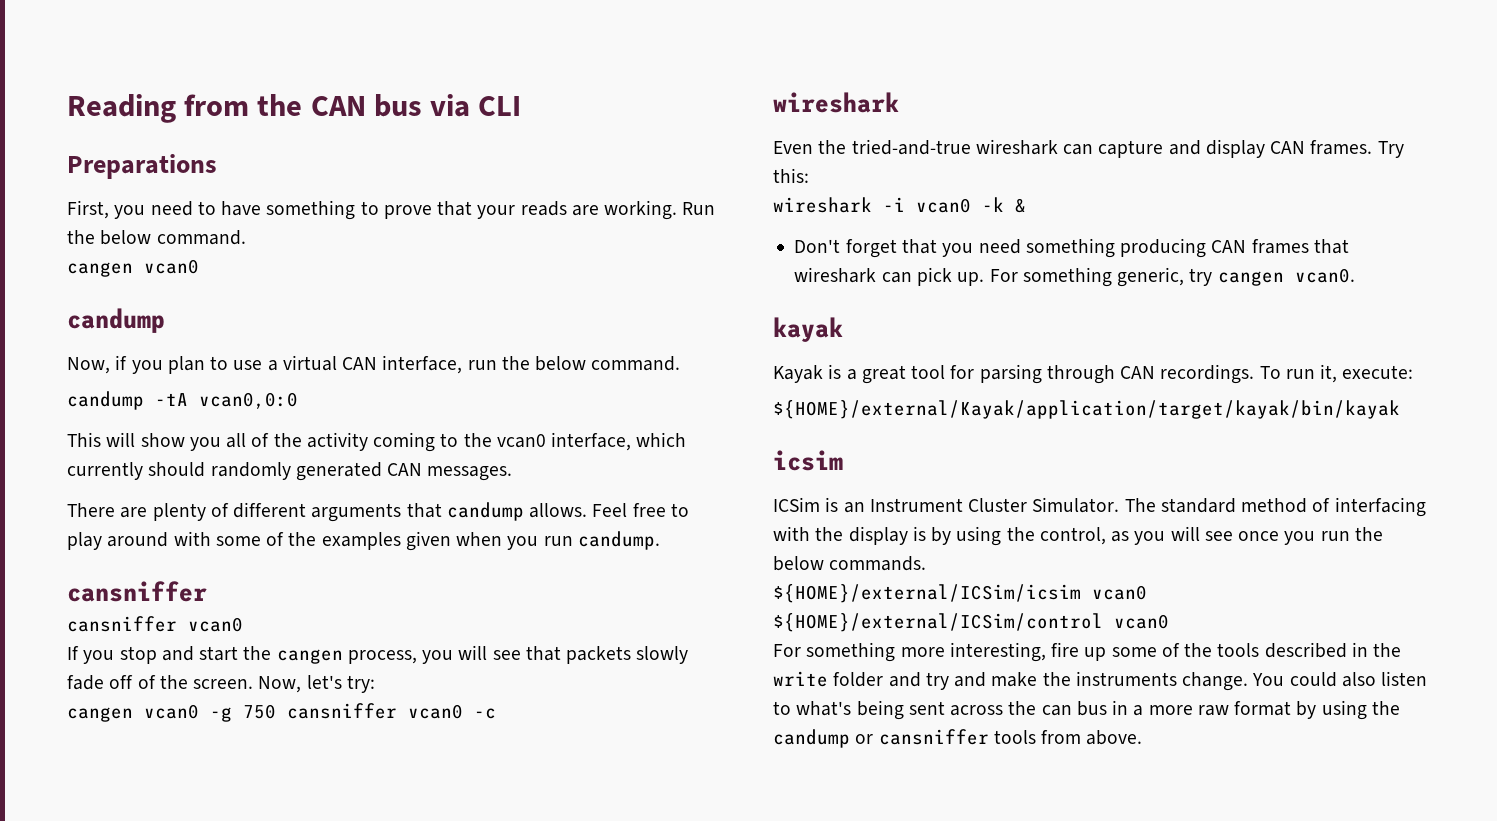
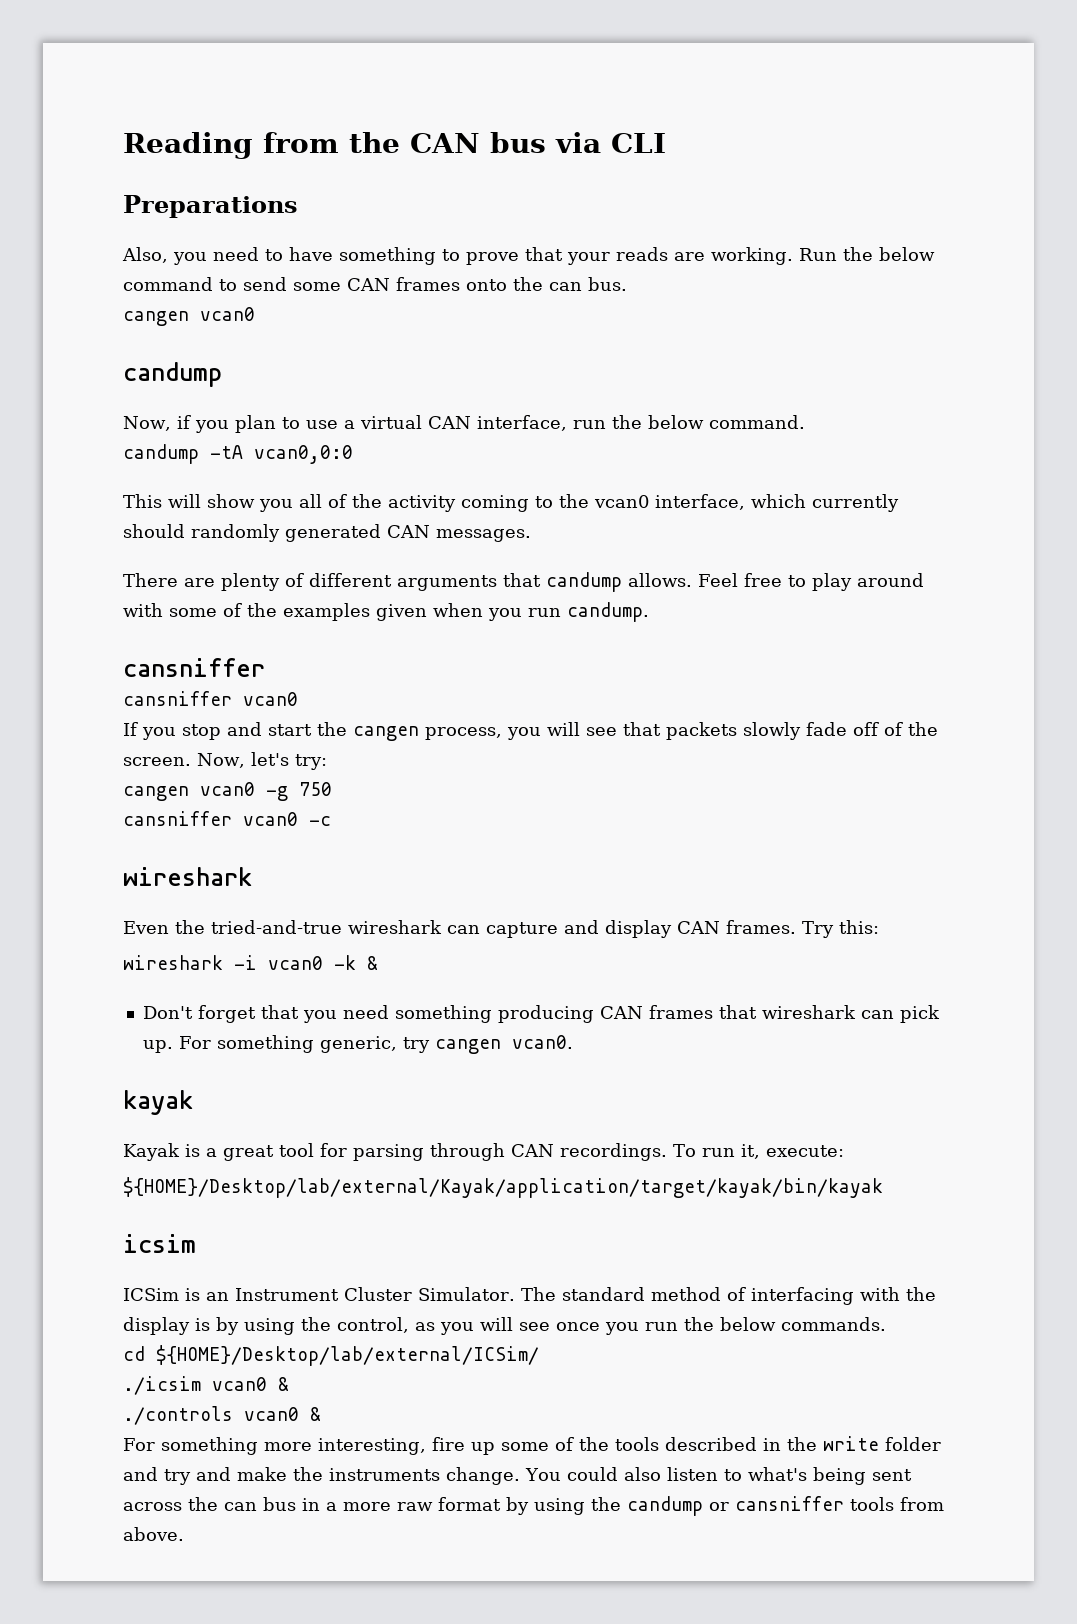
- First, you need to have something to prove that your reads are working.
+ Also, you need to have something to prove that your reads are working.
- Run the below command.
+ Run the below command to send some CAN frames onto the can bus.
- cangen vcan0 -g 750 cansniffer vcan0 -c
+ cangen vcan0 -g 750
+ cansniffer vcan0 -c
- ${HOME}/external/Kayak/application/target/kayak/bin/kayak
+ ${HOME}/Desktop/lab/external/Kayak/application/target/kayak/bin/kayak
- ${HOME}/external/ICSim/icsim vcan0 ${HOME}/external/ICSim/control vcan0
+ cd ${HOME}/Desktop/lab/external/ICSim/
+ ./icsim vcan0 &
+ ./controls vcan0 &

